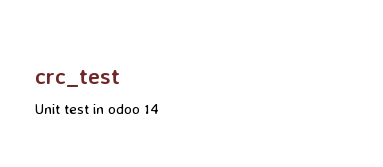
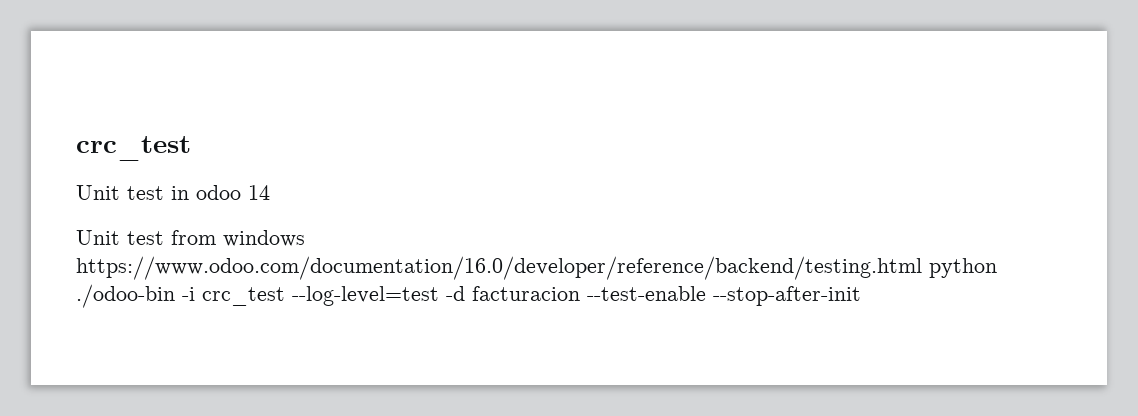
+ Unit test from windows https://www.odoo.com/documentation/16.0/developer/reference/backend/testing.html python ./odoo-bin -i crc_test --log-level=test -d facturacion --test-enable --stop-after-init

